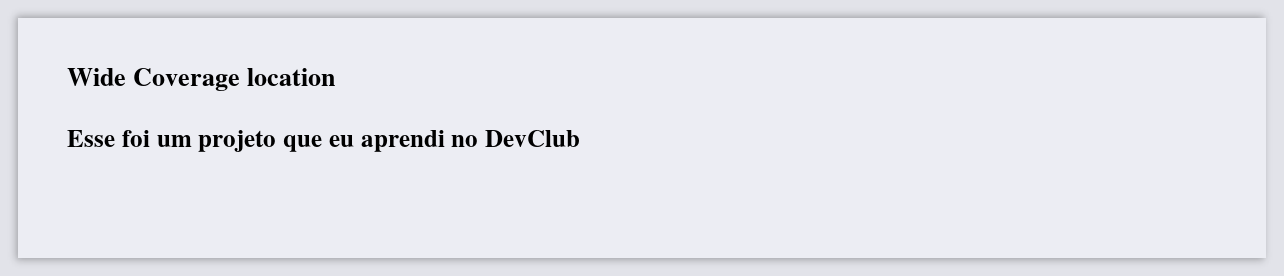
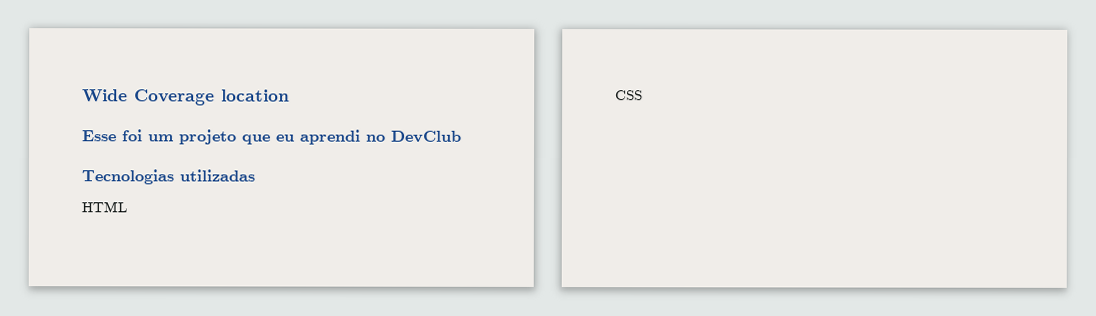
+ Tecnologias utilizadas
+ HTML
+ CSS

